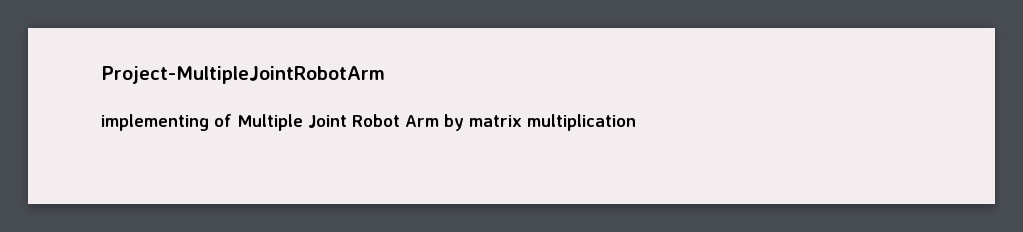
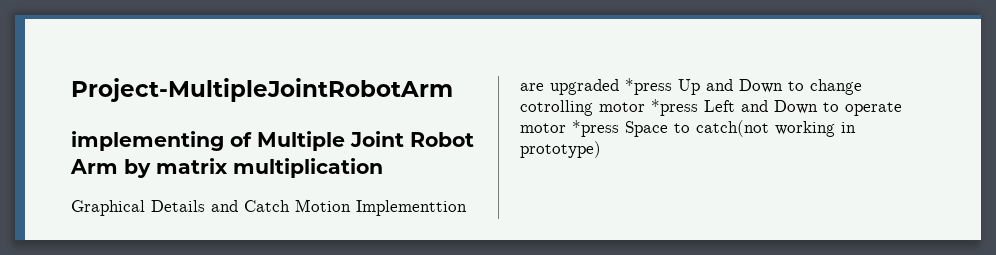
+ Graphical Details and Catch Motion Implementtion are upgraded *press Up and Down to change cotrolling motor *press Left and Down to operate motor *press Space to catch(not working in prototype)

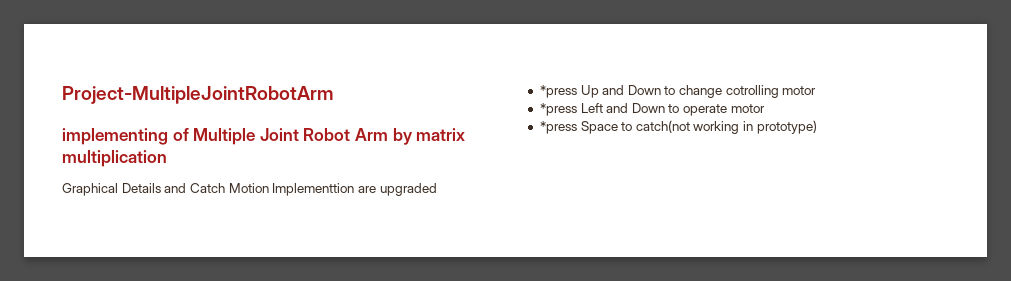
- Graphical Details and Catch Motion Implementtion are upgraded *press Up and Down to change cotrolling motor *press Left and Down to operate motor *press Space to catch(not working in prototype)
+ Graphical Details and Catch Motion Implementtion are upgraded
+ *press Up and Down to change cotrolling motor
+ *press Left and Down to operate motor
+ *press Space to catch(not working in prototype)

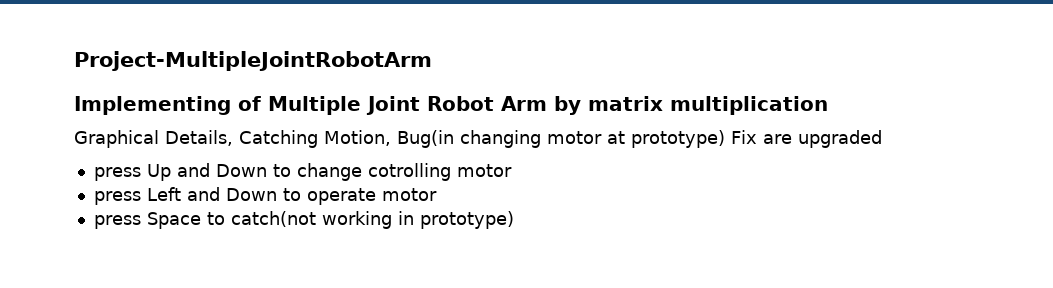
- implementing of Multiple Joint Robot Arm by matrix multiplication
+ Implementing of Multiple Joint Robot Arm by matrix multiplication
- Graphical Details and Catch Motion Implementtion are upgraded
+ Graphical Details, Catching Motion, Bug(in changing motor at prototype) Fix are upgraded
- *press Up and Down to change cotrolling motor
+ press Up and Down to change cotrolling motor
- *press Left and Down to operate motor
+ press Left and Down to operate motor
- *press Space to catch(not working in prototype)
+ press Space to catch(not working in prototype)

